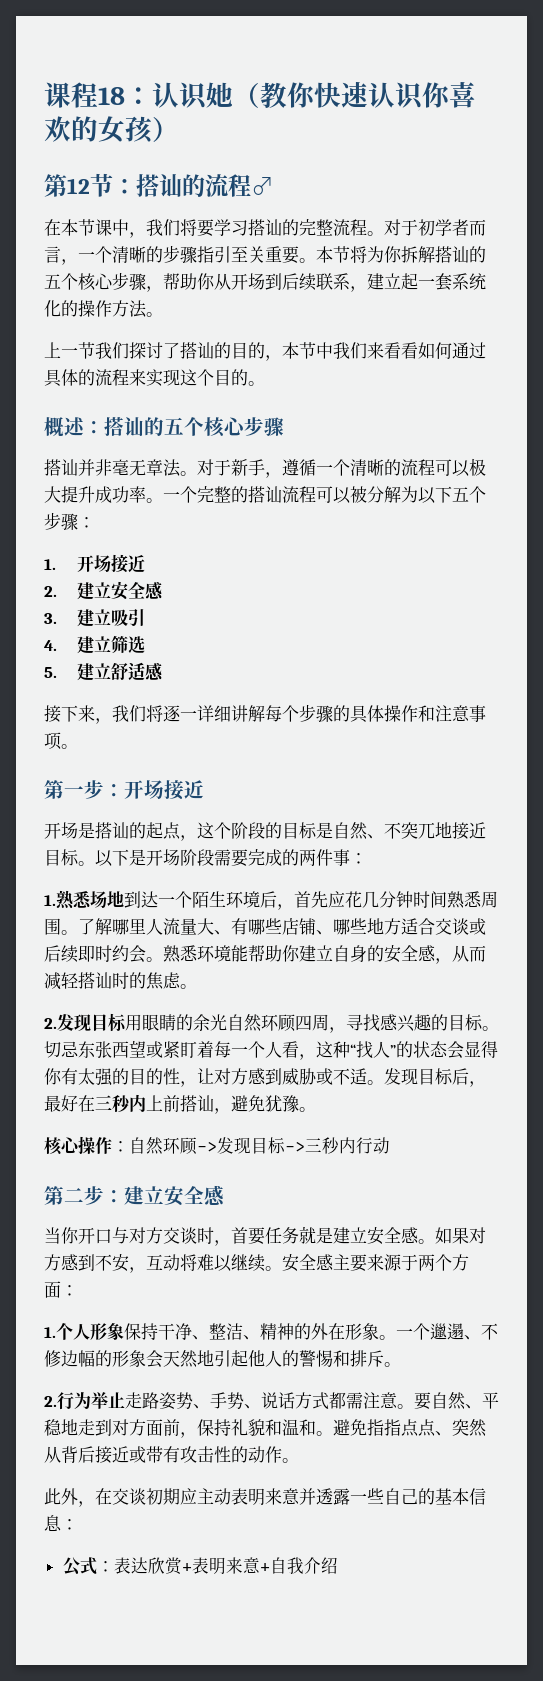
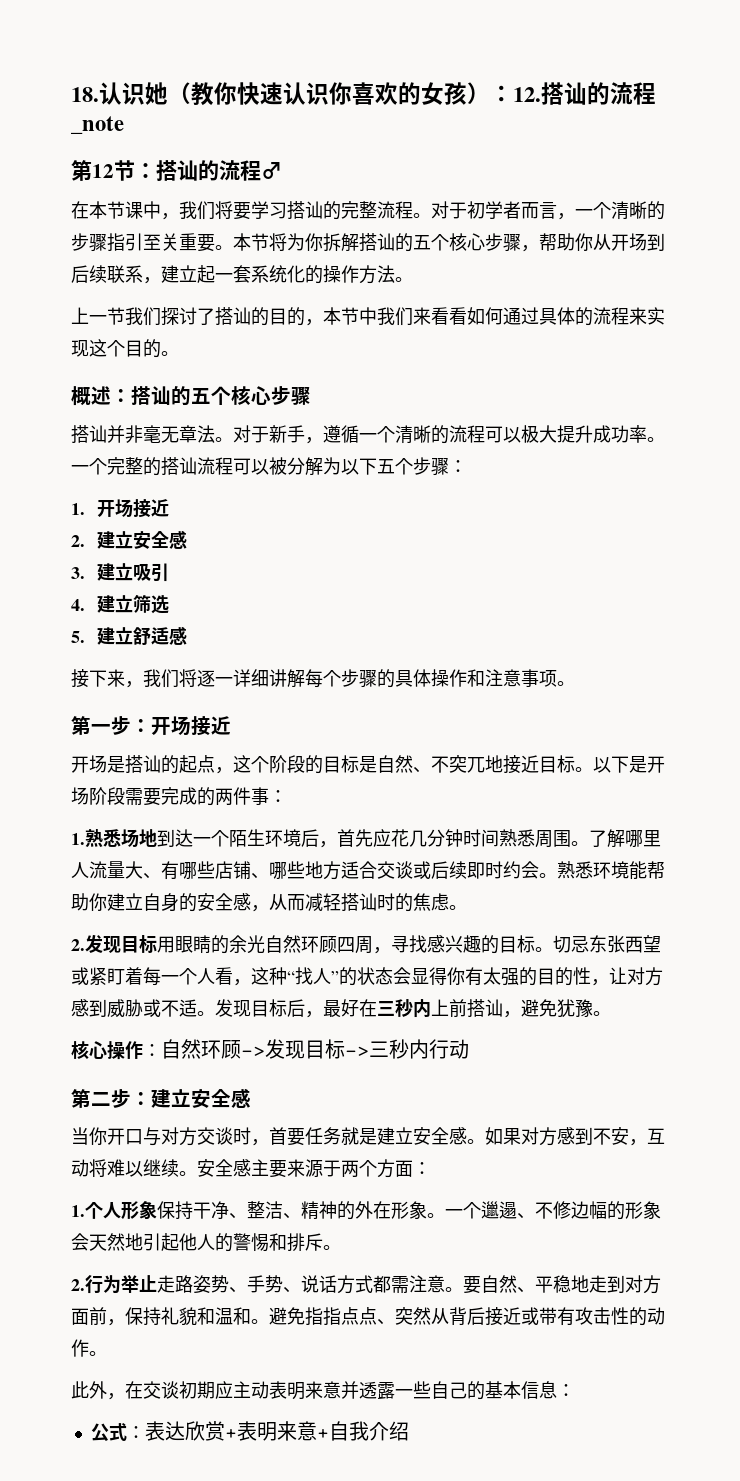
- 课程18：认识她（教你快速认识你喜欢的女孩）
+ 18.认识她（教你快速认识你喜欢的女孩）：12.搭讪的流程_note

